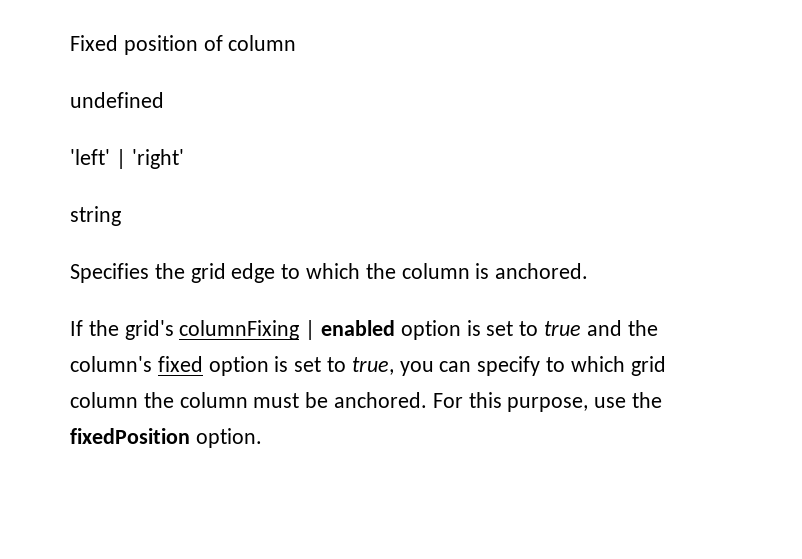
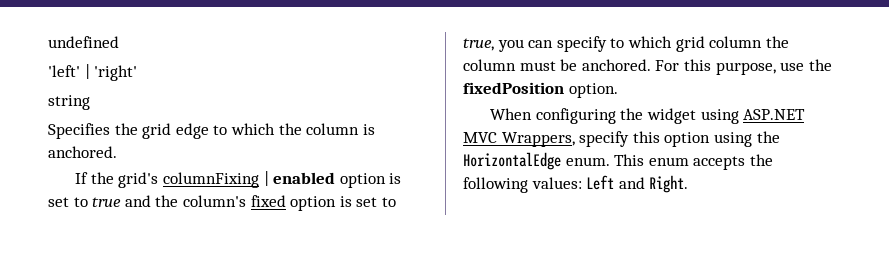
- Fixed position of column
+ When configuring the widget using ASP.NET MVC Wrappers, specify this option using the HorizontalEdge enum. This enum accepts the following values: Left and Right.

